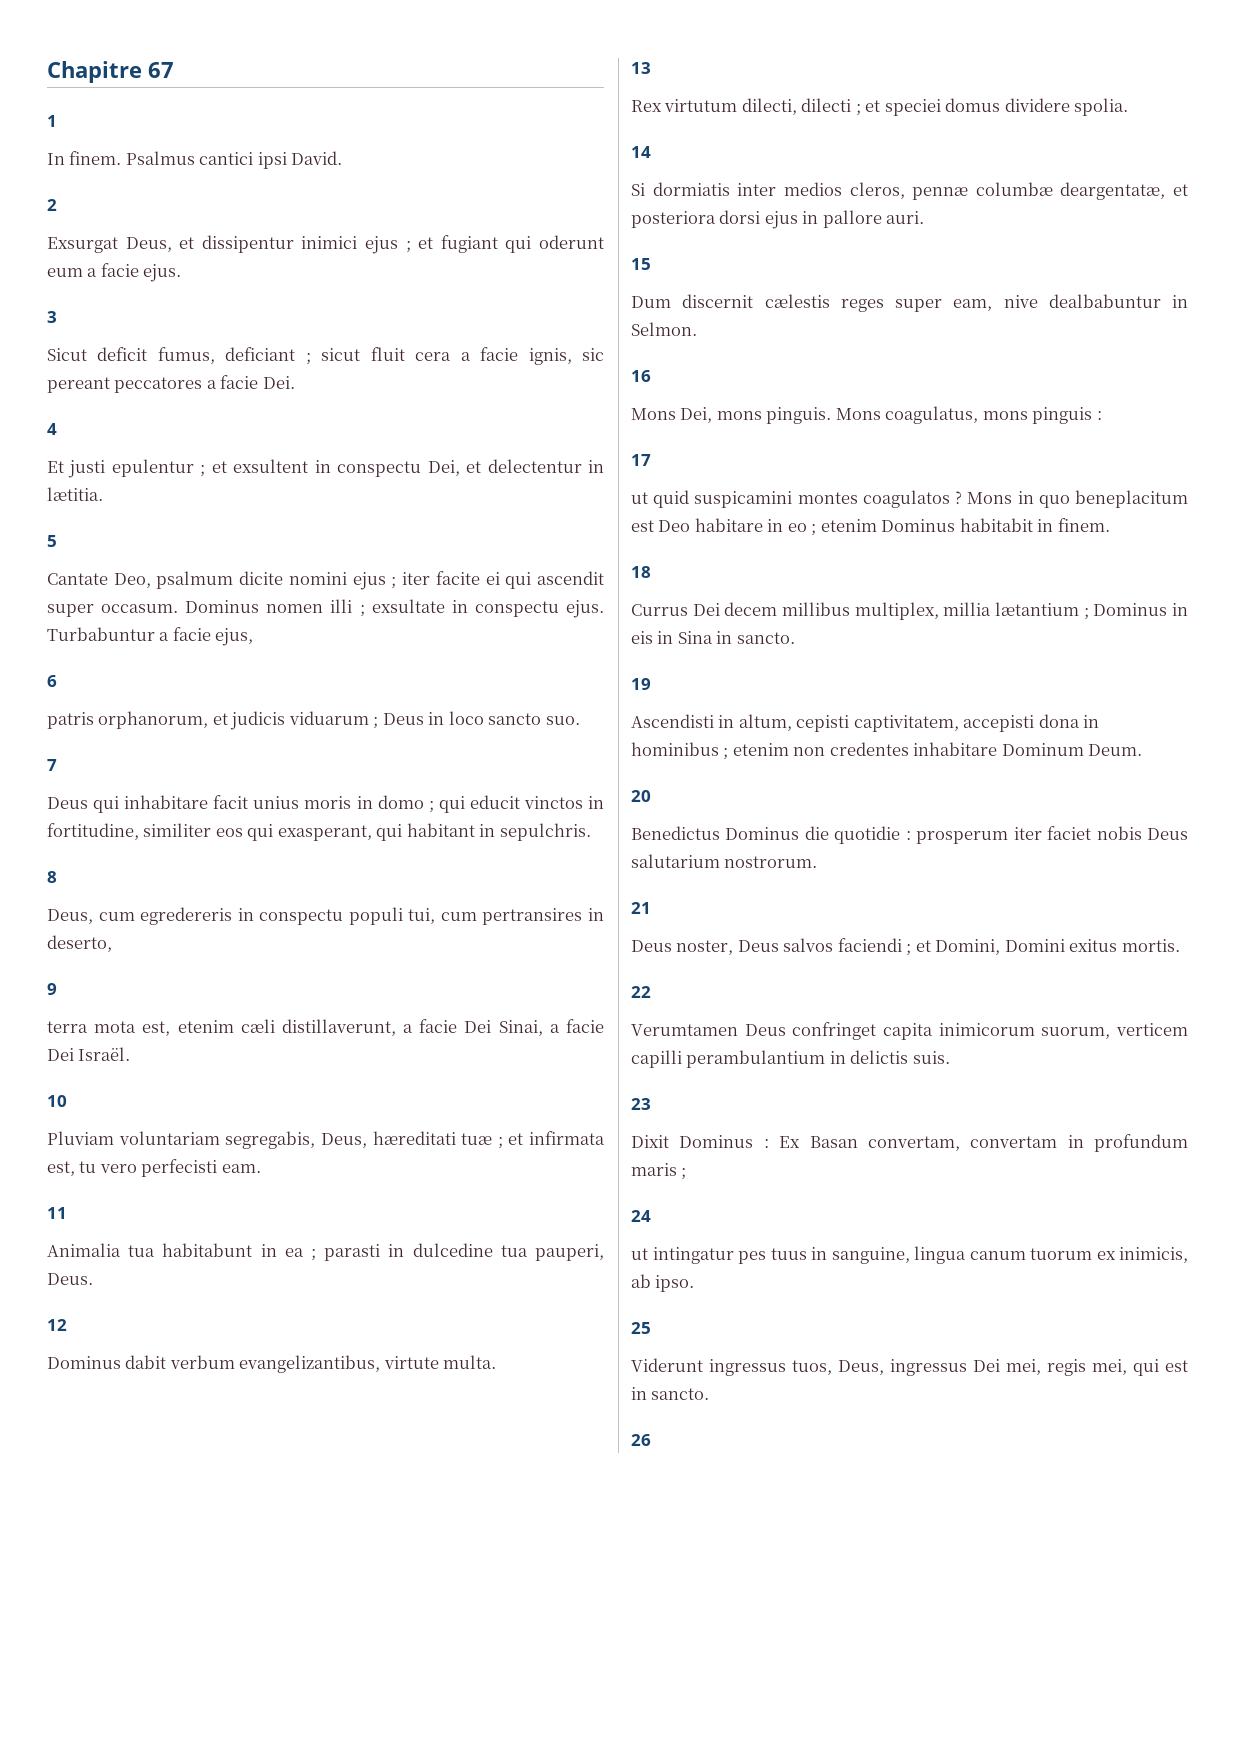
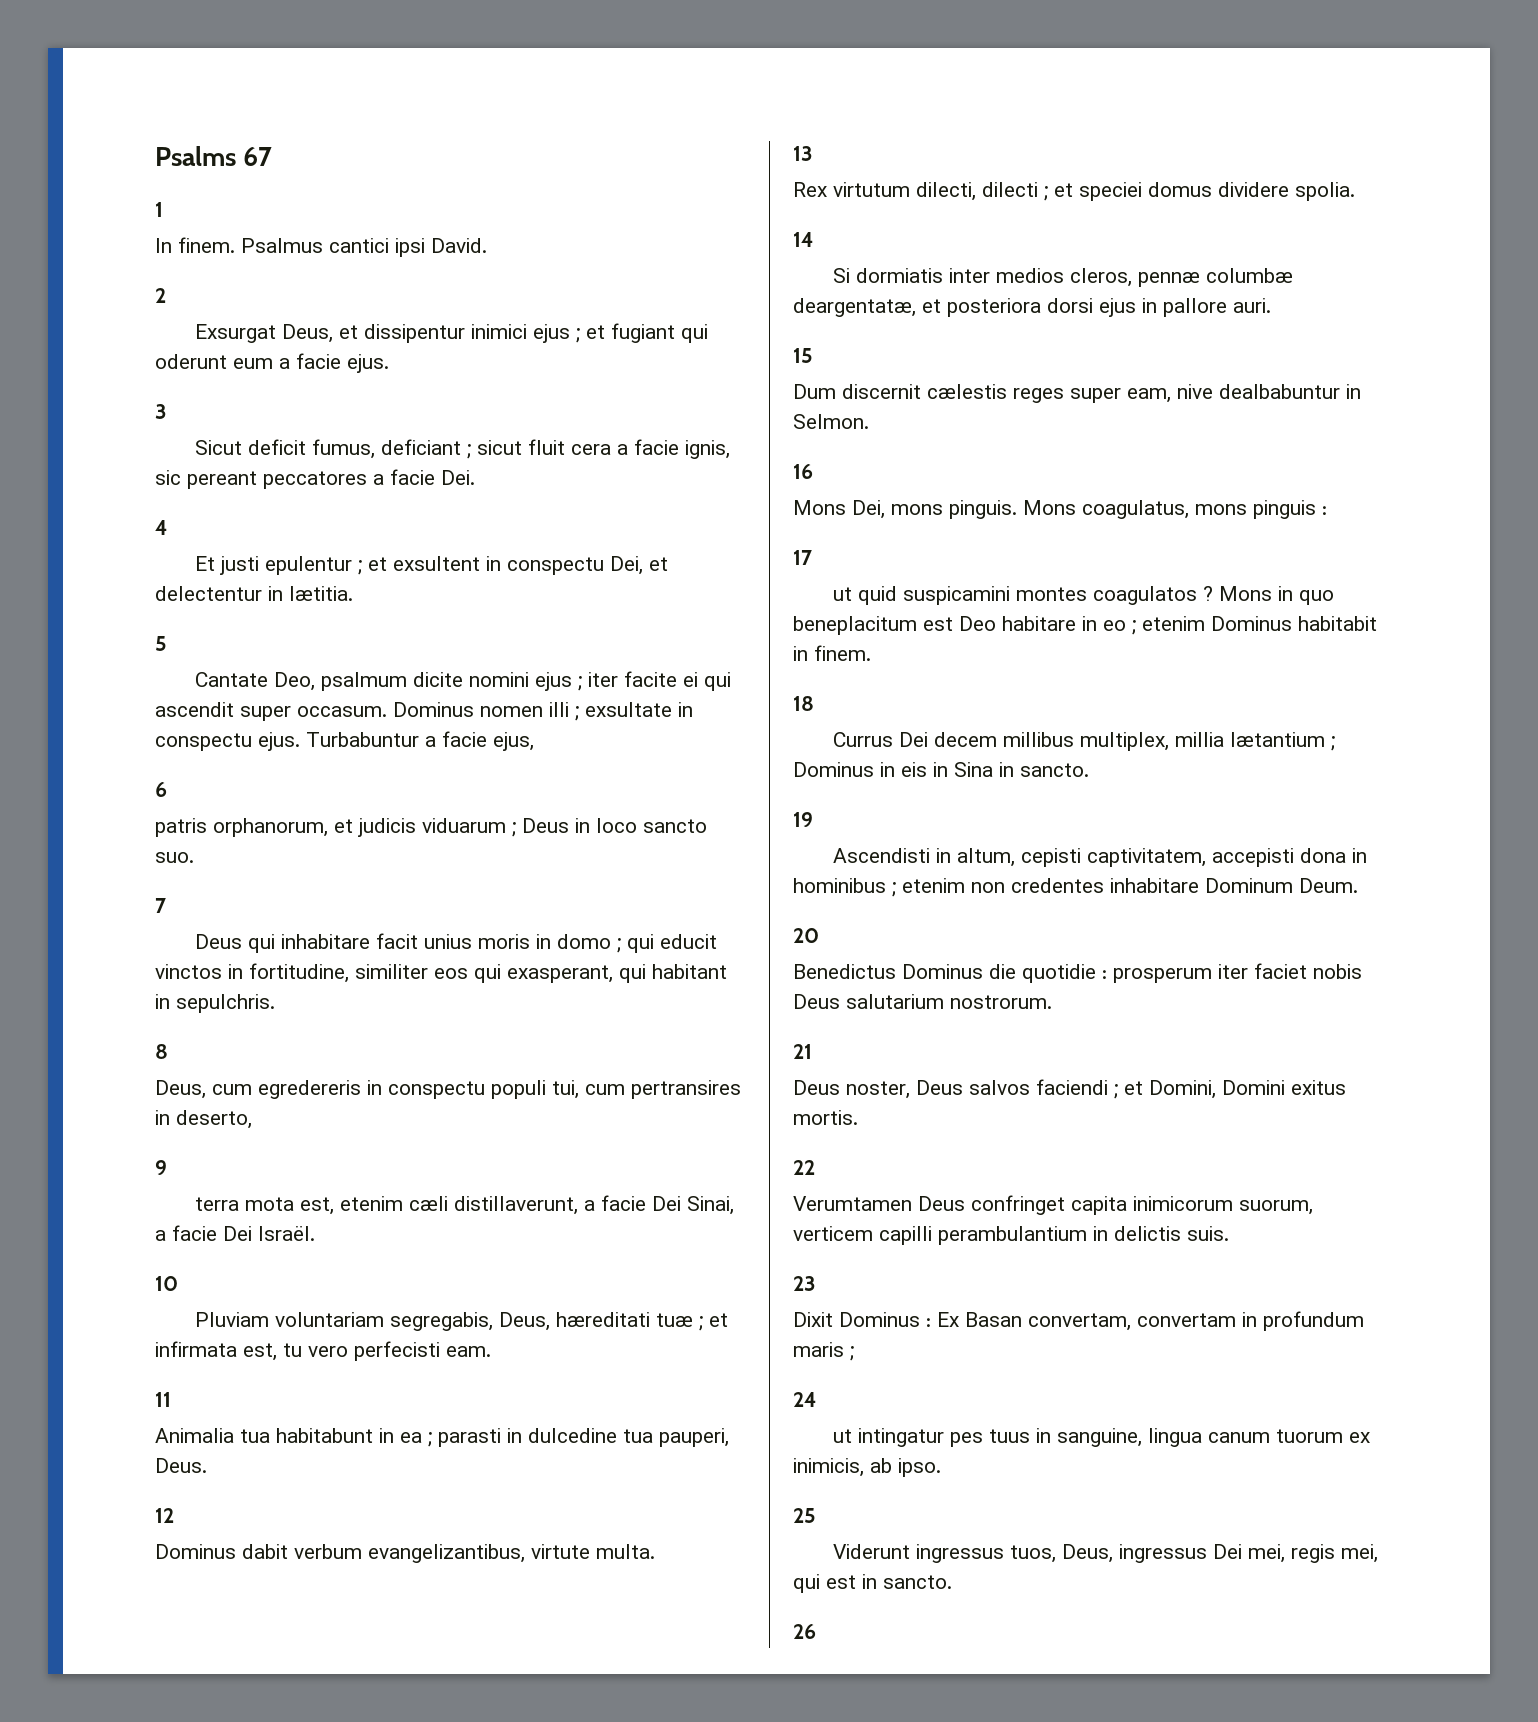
- Chapitre 67
+ Psalms 67

